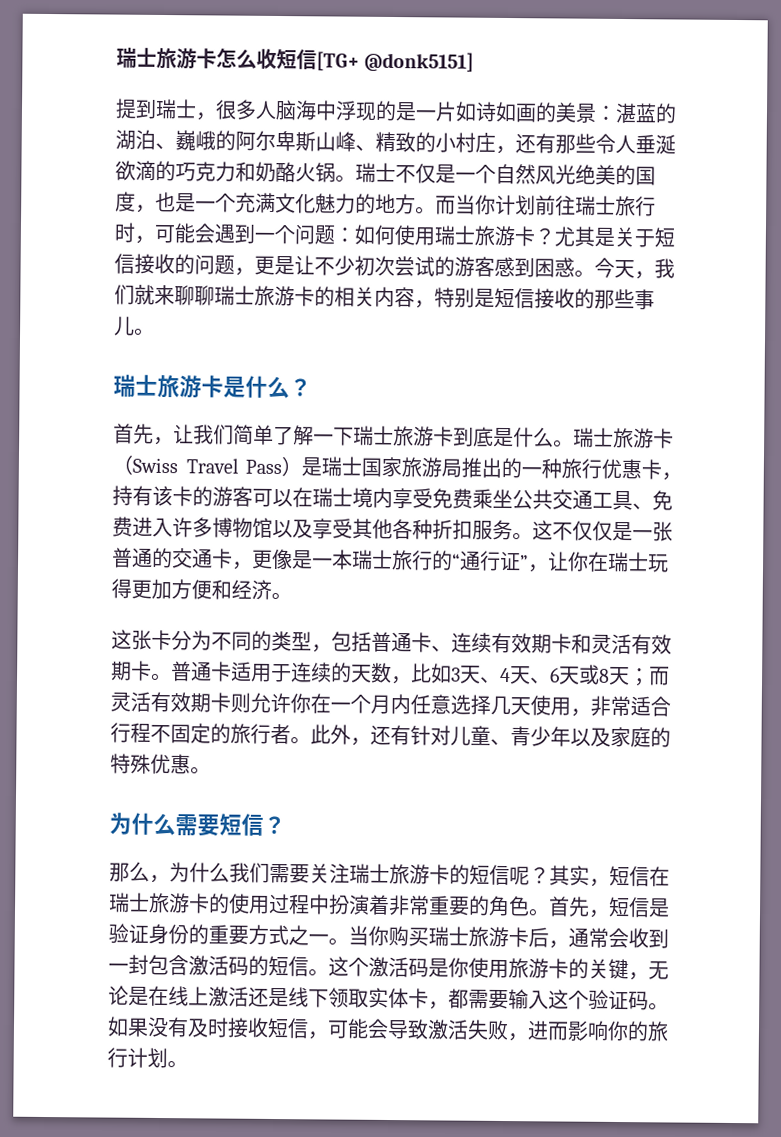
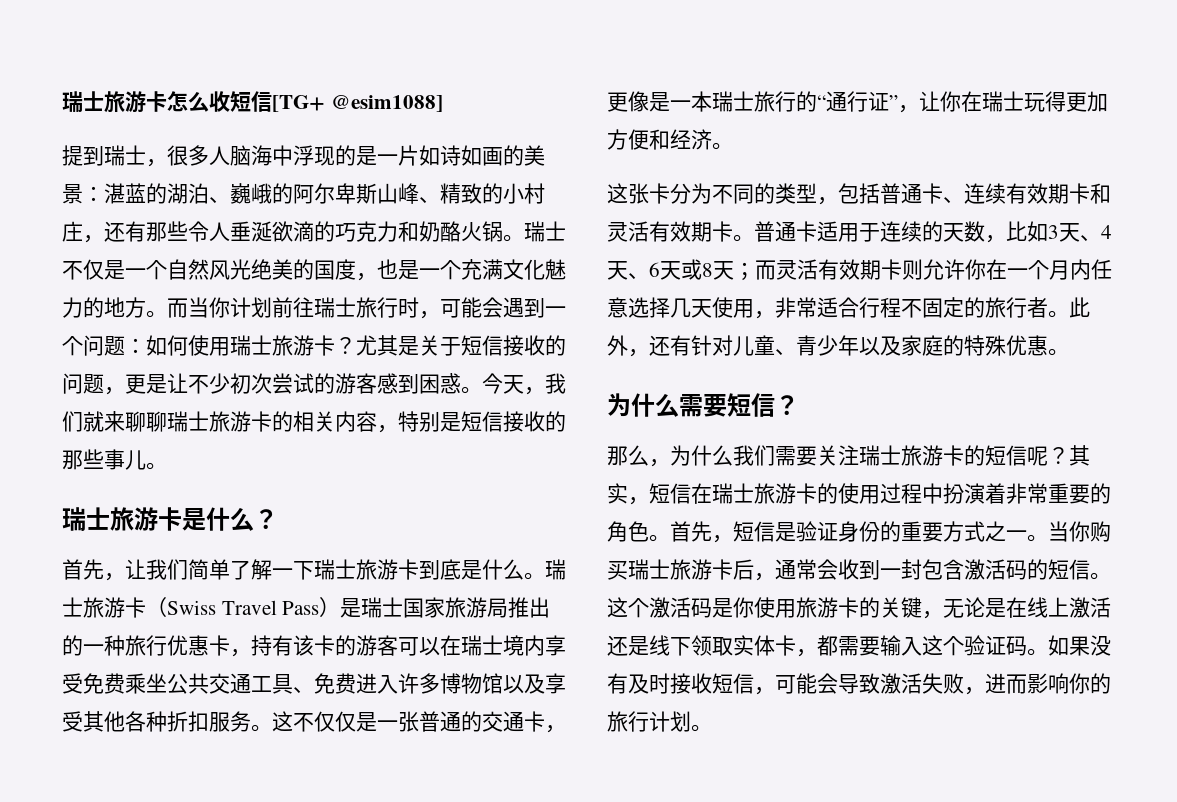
- 瑞士旅游卡怎么收短信[TG+ @donk5151]
+ 瑞士旅游卡怎么收短信[TG+ @esim1088]

